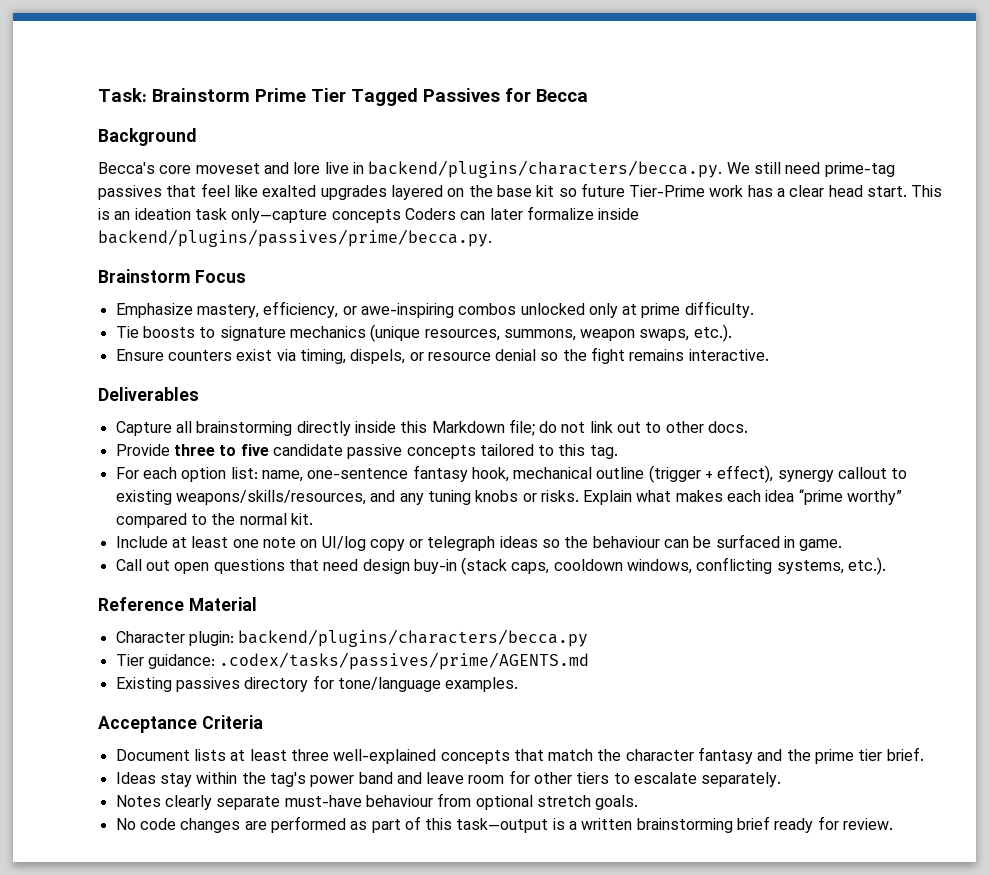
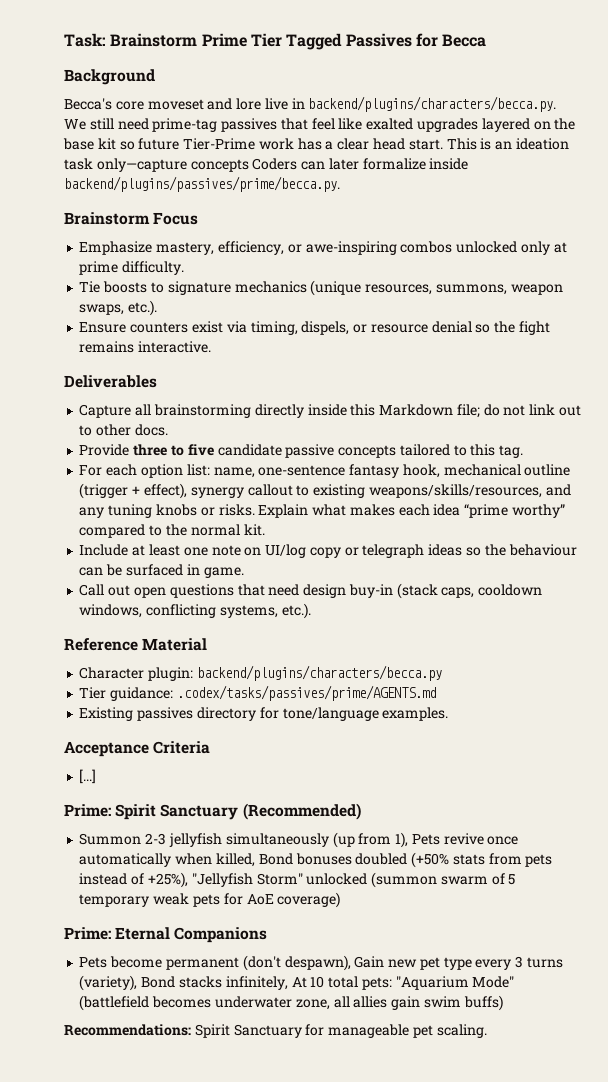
- Document lists at least three well-explained concepts that match the character fantasy and the prime tier brief.
- Ideas stay within the tag's power band and leave room for other tiers to escalate separately.
- Notes clearly separate must-have behaviour from optional stretch goals.
- No code changes are performed as part of this task—output is a written brainstorming brief ready for review.
+ [...]
+ Prime: Spirit Sanctuary (Recommended)
+ Summon 2-3 jellyfish simultaneously (up from 1), Pets revive once automatically when killed, Bond bonuses doubled (+50% stats from pets instead of +25%), "Jellyfish Storm" unlocked (summon swarm of 5 temporary weak pets for AoE coverage)
+ Prime: Eternal Companions
+ Pets become permanent (don't despawn), Gain new pet type every 3 turns (variety), Bond stacks infinitely, At 10 total pets: "Aquarium Mode" (battlefield becomes underwater zone, all allies gain swim buffs)
+ Recommendations: Spirit Sanctuary for manageable pet scaling.

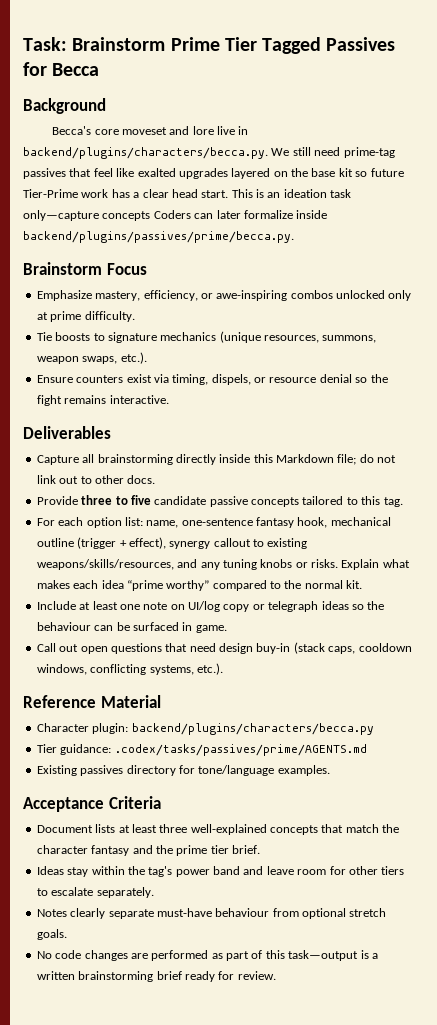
- [...]
- Prime: Spirit Sanctuary (Recommended)
- Summon 2-3 jellyfish simultaneously (up from 1), Pets revive once automatically when killed, Bond bonuses doubled (+50% stats from pets instead of +25%), "Jellyfish Storm" unlocked (summon swarm of 5 temporary weak pets for AoE coverage)
- Prime: Eternal Companions
- Pets become permanent (don't despawn), Gain new pet type every 3 turns (variety), Bond stacks infinitely, At 10 total pets: "Aquarium Mode" (battlefield becomes underwater zone, all allies gain swim buffs)
- Recommendations: Spirit Sanctuary for manageable pet scaling.
+ Document lists at least three well-explained concepts that match the character fantasy and the prime tier brief.
+ Ideas stay within the tag's power band and leave room for other tiers to escalate separately.
+ Notes clearly separate must-have behaviour from optional stretch goals.
+ No code changes are performed as part of this task—output is a written brainstorming brief ready for review.

